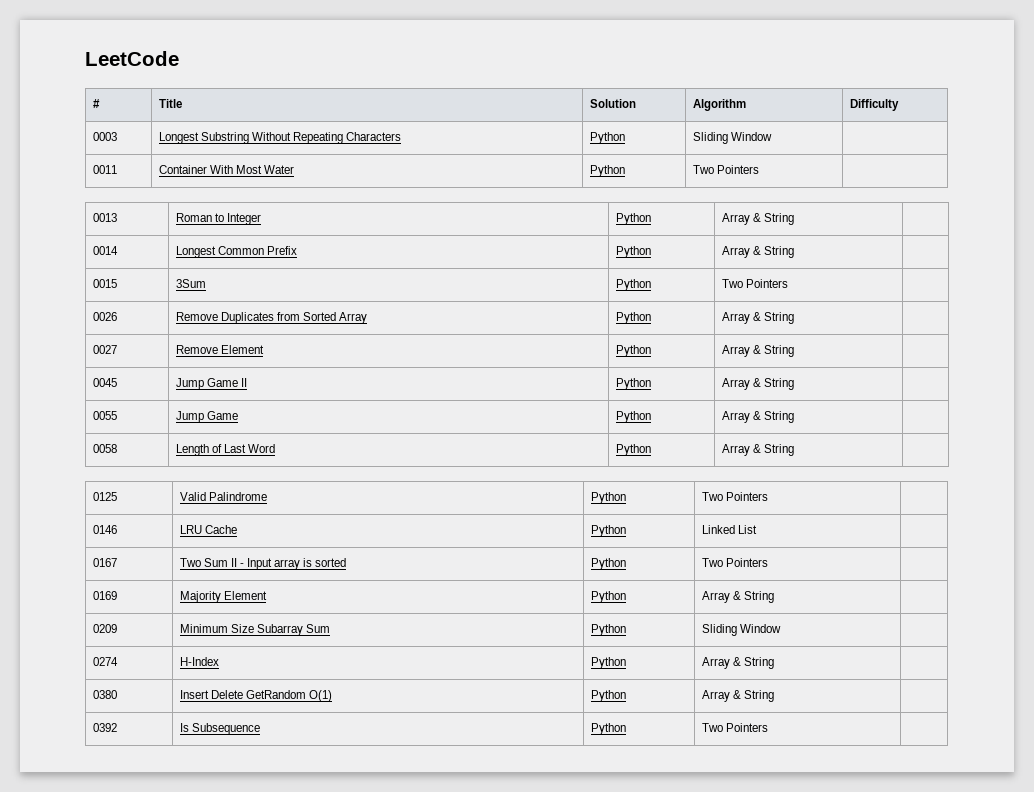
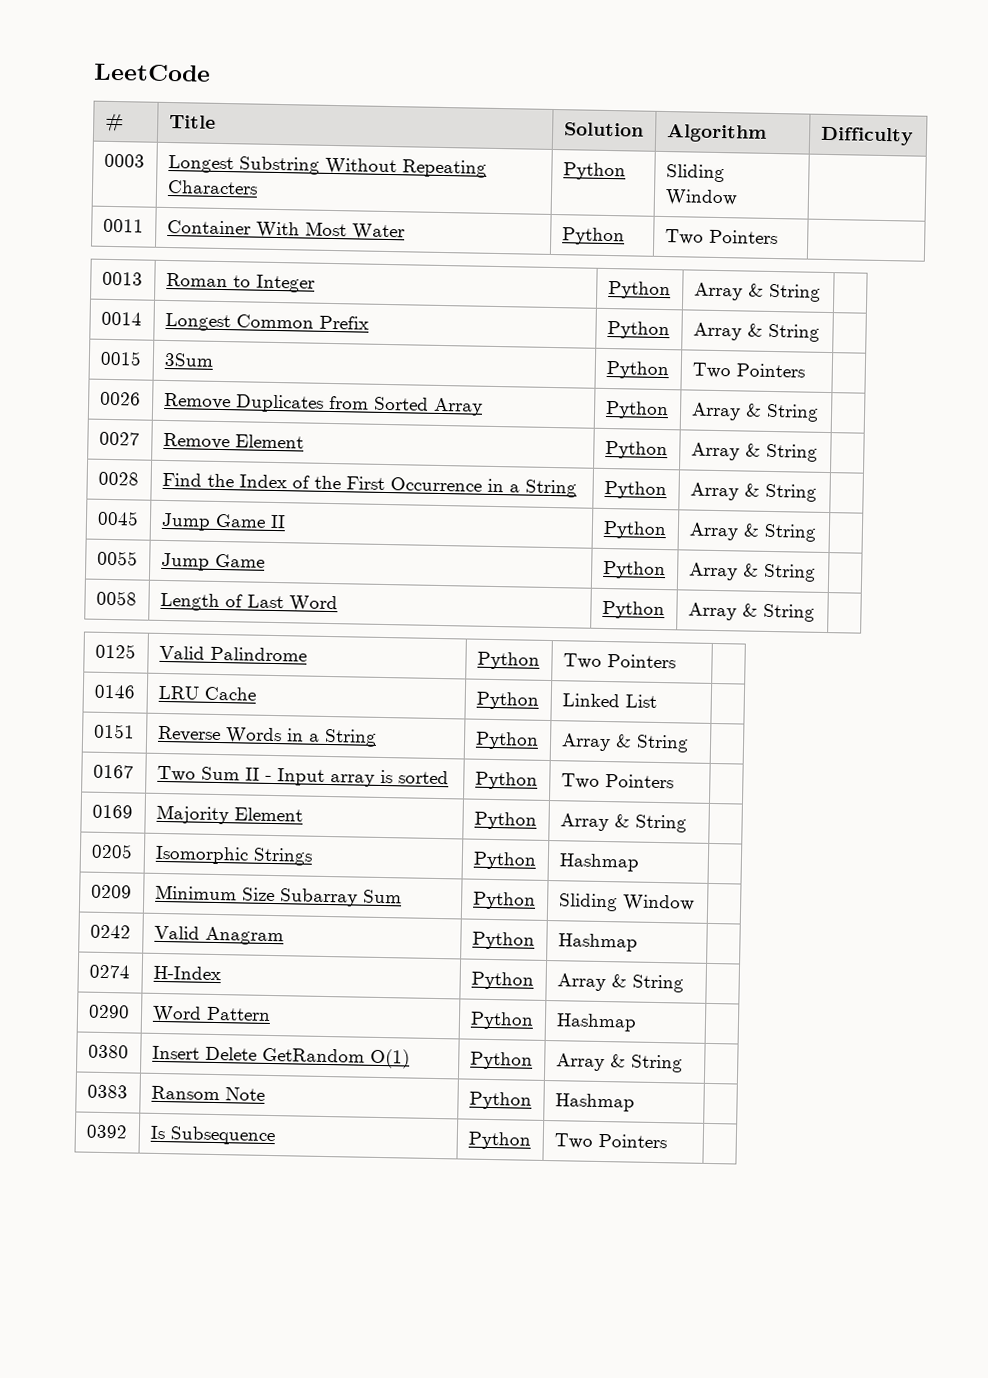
+ 0028 | Find the Index of the First Occurrence in a String | Python | Array & String |
+ 0151 | Reverse Words in a String | Python | Array & String |
+ 0205 | Isomorphic Strings | Python | Hashmap |
+ 0242 | Valid Anagram | Python | Hashmap |
+ 0290 | Word Pattern | Python | Hashmap |
+ 0383 | Ransom Note | Python | Hashmap |

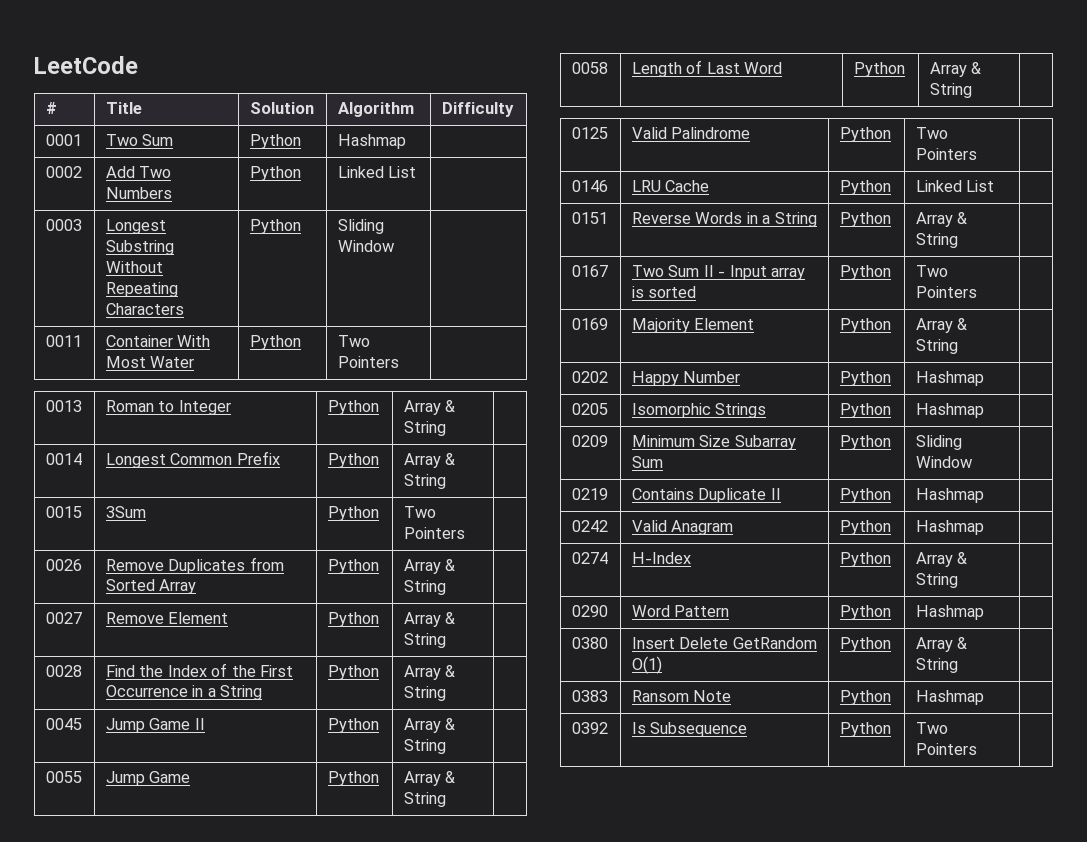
+ 0001 | Two Sum | Python | Hashmap |
+ 0002 | Add Two Numbers | Python | Linked List |
+ 0202 | Happy Number | Python | Hashmap |
+ 0219 | Contains Duplicate II | Python | Hashmap |

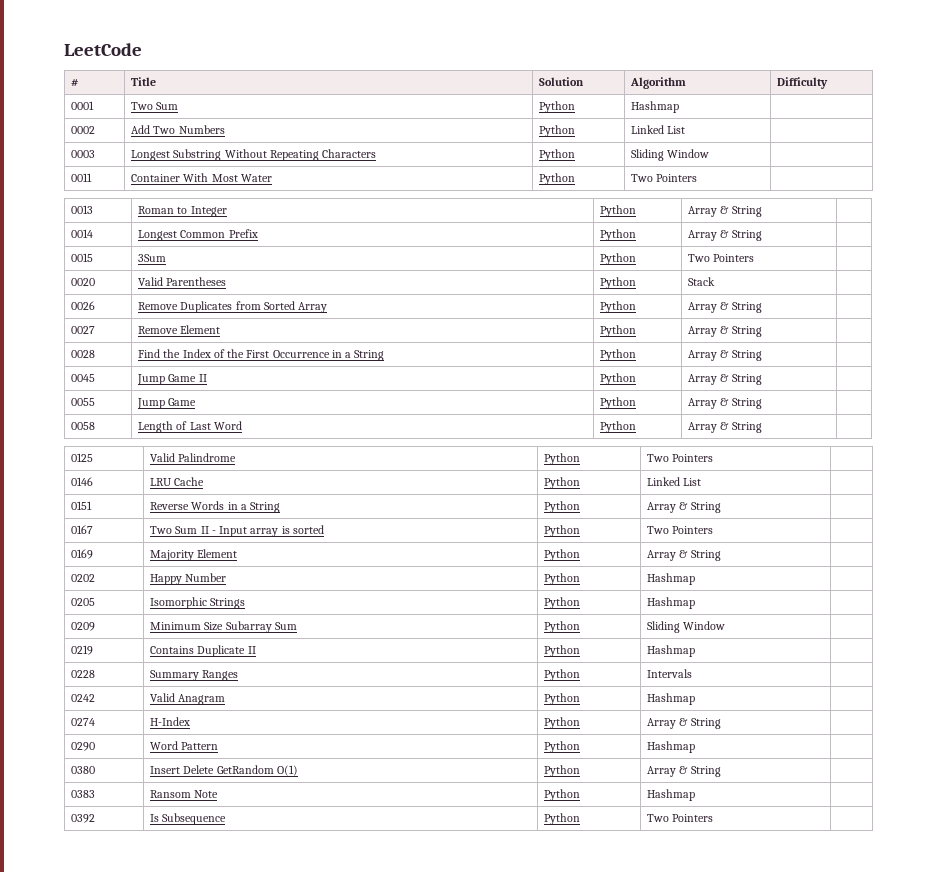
+ 0020 | Valid Parentheses | Python | Stack |
+ 0228 | Summary Ranges | Python | Intervals |

